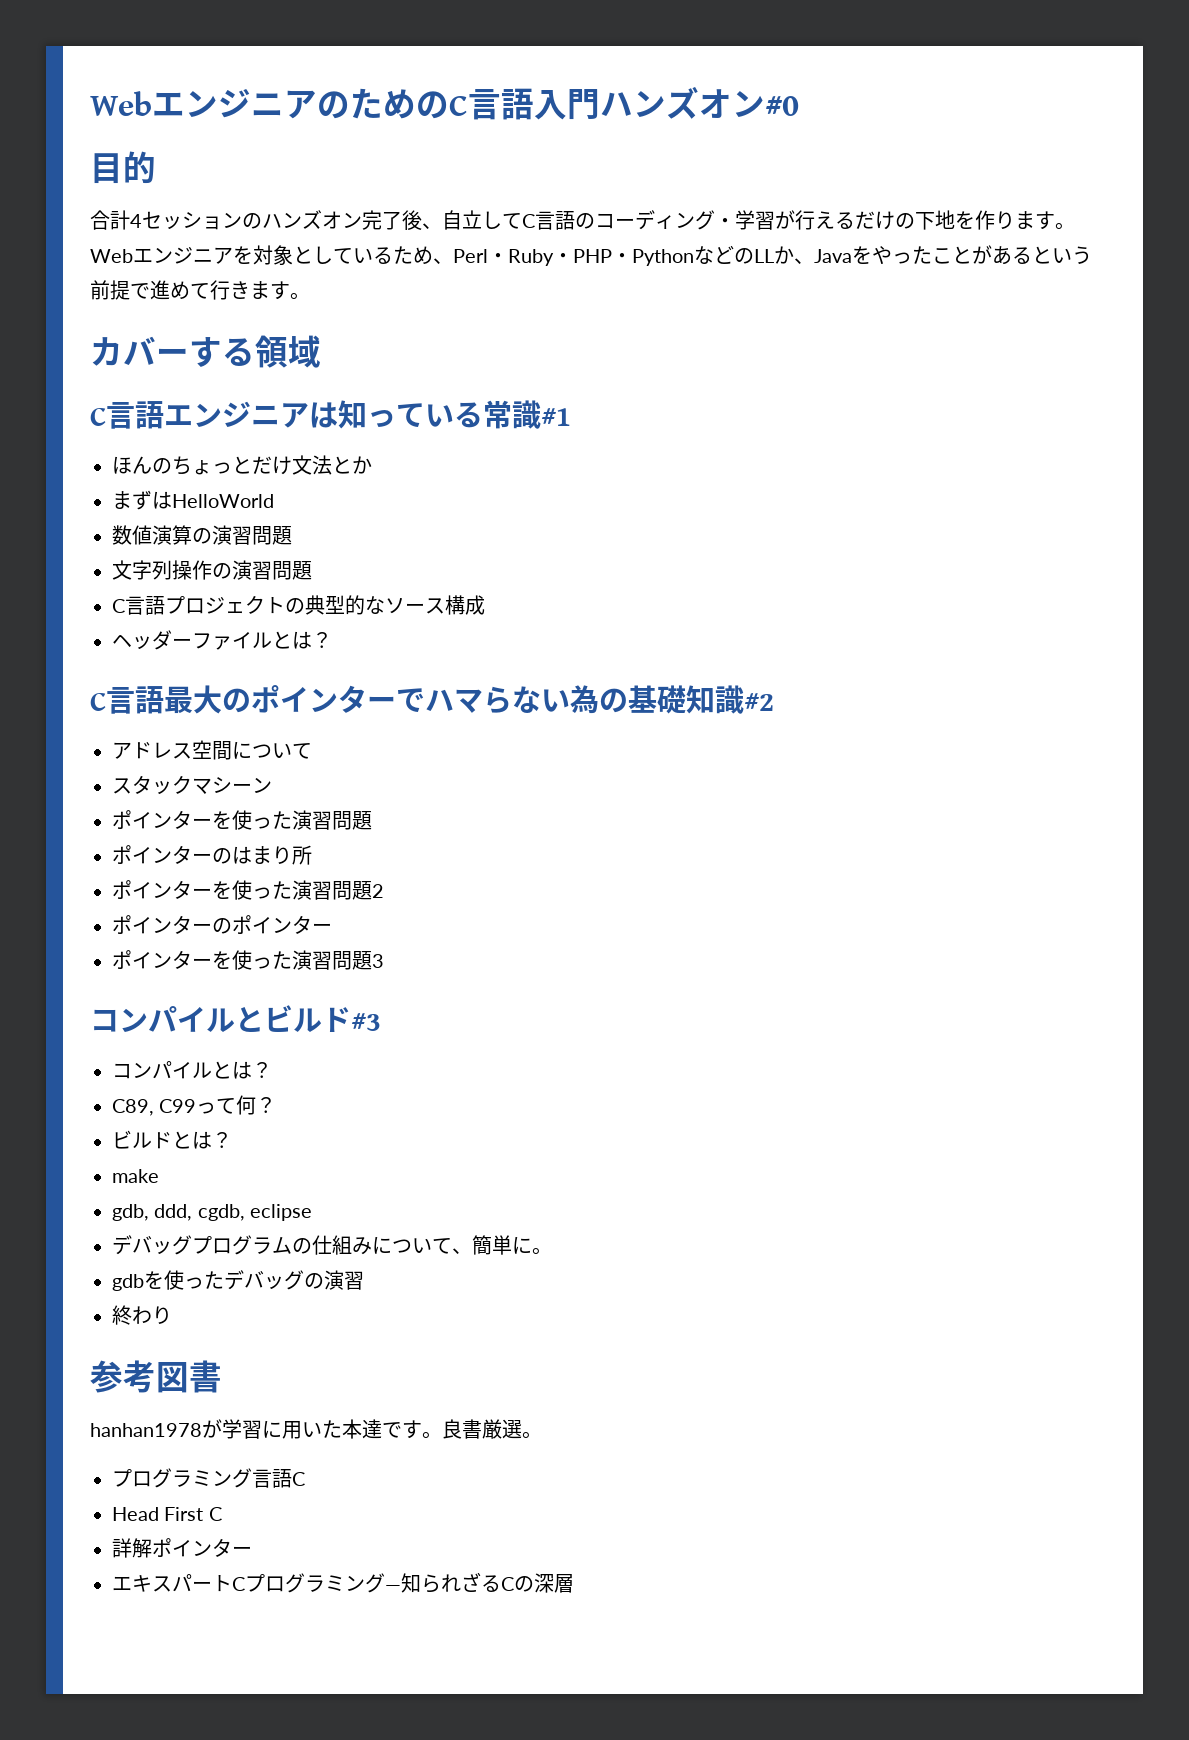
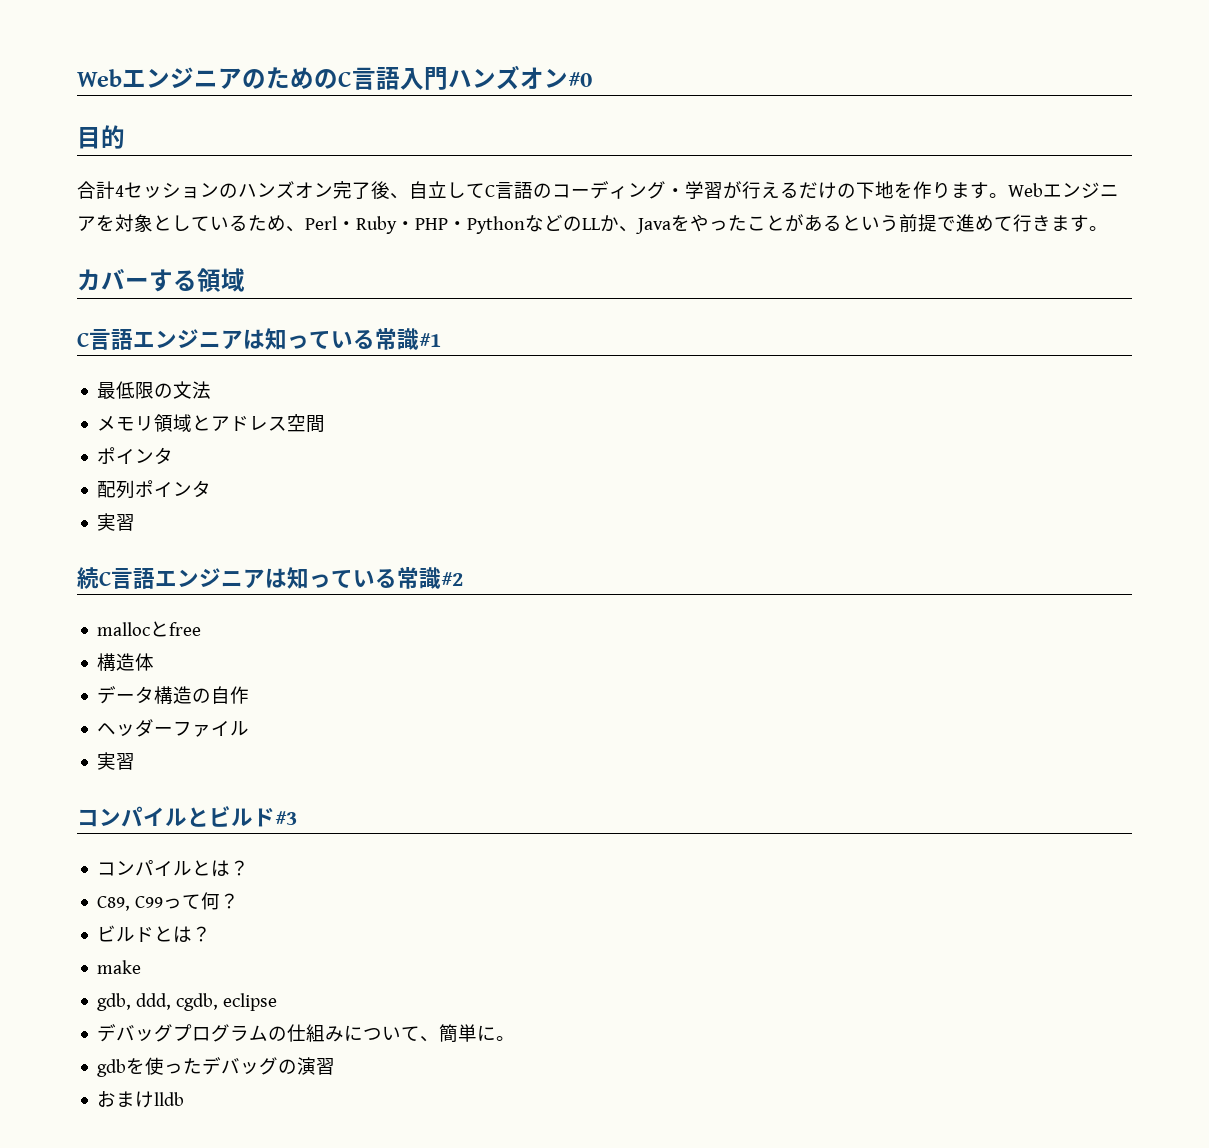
- ほんのちょっとだけ文法とか
- まずはHelloWorld
- 数値演算の演習問題
- 文字列操作の演習問題
- C言語プロジェクトの典型的なソース構成
- ヘッダーファイルとは？
- C言語最大のポインターでハマらない為の基礎知識#2
- アドレス空間について
- スタックマシーン
- ポインターを使った演習問題
- ポインターのはまり所
- ポインターを使った演習問題2
- ポインターのポインター
- ポインターを使った演習問題3
+ 最低限の文法
+ メモリ領域とアドレス空間
+ ポインタ
+ 配列ポインタ
+ 実習
+ 続C言語エンジニアは知っている常識#2
+ mallocとfree
+ 構造体
+ データ構造の自作
+ ヘッダーファイル
+ 実習
- 終わり
- 参考図書
- hanhan1978が学習に用いた本達です。良書厳選。
- プログラミング言語C
- Head First C
- 詳解ポインター
- エキスパートCプログラミング―知られざるCの深層
+ おまけlldb

